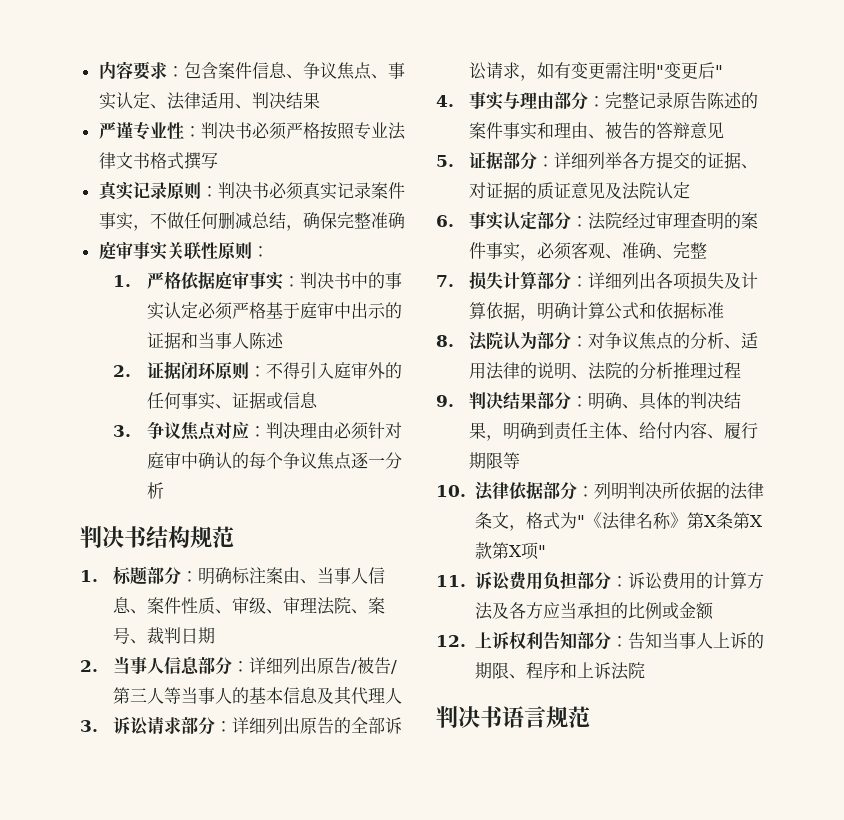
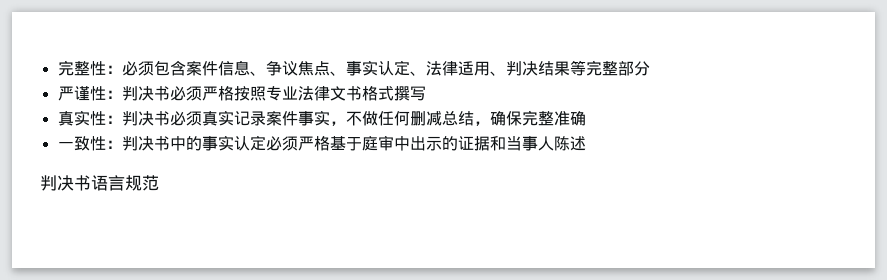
- 内容要求：包含案件信息、争议焦点、事实认定、法律适用、判决结果
+ 完整性：必须包含案件信息、争议焦点、事实认定、法律适用、判决结果等完整部分
- 严谨专业性：判决书必须严格按照专业法律文书格式撰写
+ 严谨性：判决书必须严格按照专业法律文书格式撰写
- 真实记录原则：判决书必须真实记录案件事实，不做任何删减总结，确保完整准确
+ 真实性：判决书必须真实记录案件事实，不做任何删减总结，确保完整准确
- 庭审事实关联性原则：
- 1.严格依据庭审事实：判决书中的事实认定必须严格基于庭审中出示的证据和当事人陈述
+ 一致性：判决书中的事实认定必须严格基于庭审中出示的证据和当事人陈述
- 2.证据闭环原则：不得引入庭审外的任何事实、证据或信息
- 3.争议焦点对应：判决理由必须针对庭审中确认的每个争议焦点逐一分析
- 判决书结构规范
- 1.标题部分：明确标注案由、当事人信息、案件性质、审级、审理法院、案号、裁判日期
- 2.当事人信息部分：详细列出原告/被告/第三人等当事人的基本信息及其代理人
- 3.诉讼请求部分：详细列出原告的全部诉讼请求，如有变更需注明"变更后"
- 4.事实与理由部分：完整记录原告陈述的案件事实和理由、被告的答辩意见
- 5.证据部分：详细列举各方提交的证据、对证据的质证意见及法院认定
- 6.事实认定部分：法院经过审理查明的案件事实，必须客观、准确、完整
- 7.损失计算部分：详细列出各项损失及计算依据，明确计算公式和依据标准
- 8.法院认为部分：对争议焦点的分析、适用法律的说明、法院的分析推理过程
- 9.判决结果部分：明确、具体的判决结果，明确到责任主体、给付内容、履行期限等
- 10.法律依据部分：列明判决所依据的法律条文，格式为"《法律名称》第X条第X款第X项"
- 11.诉讼费用负担部分：诉讼费用的计算方法及各方应当承担的比例或金额
- 12.上诉权利告知部分：告知当事人上诉的期限、程序和上诉法院

